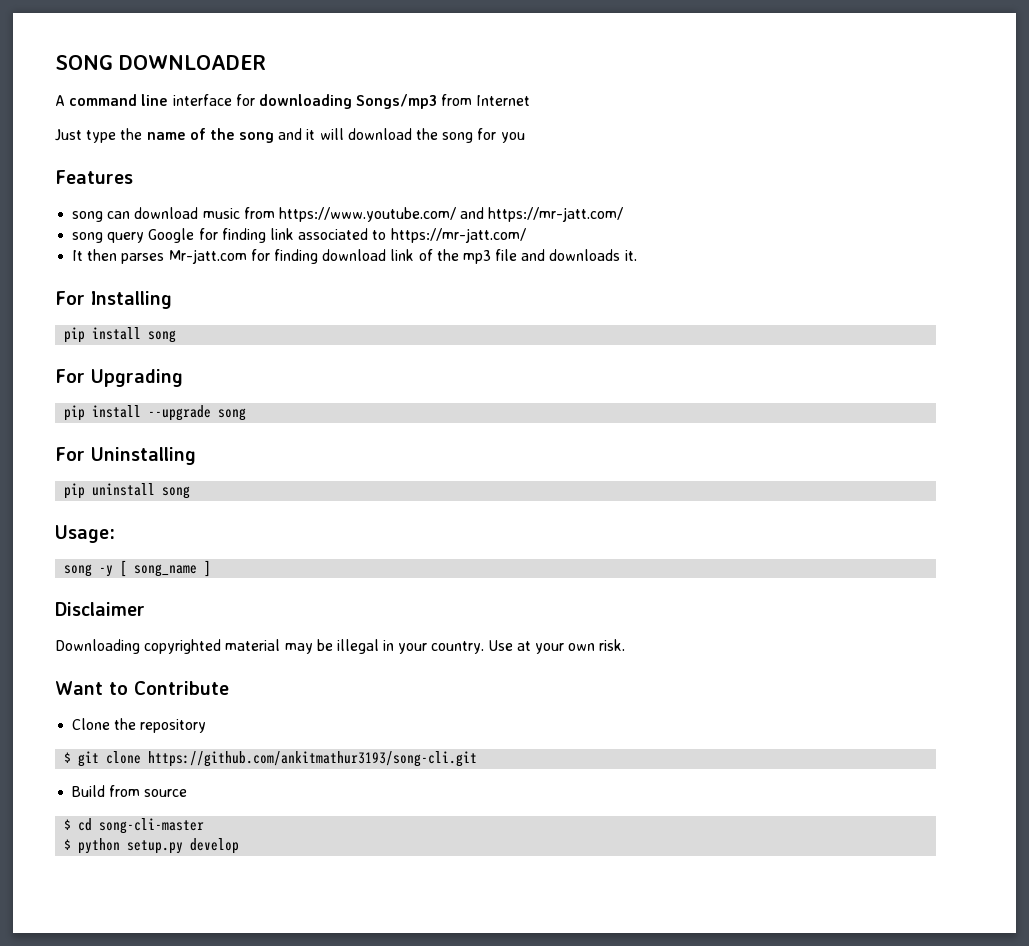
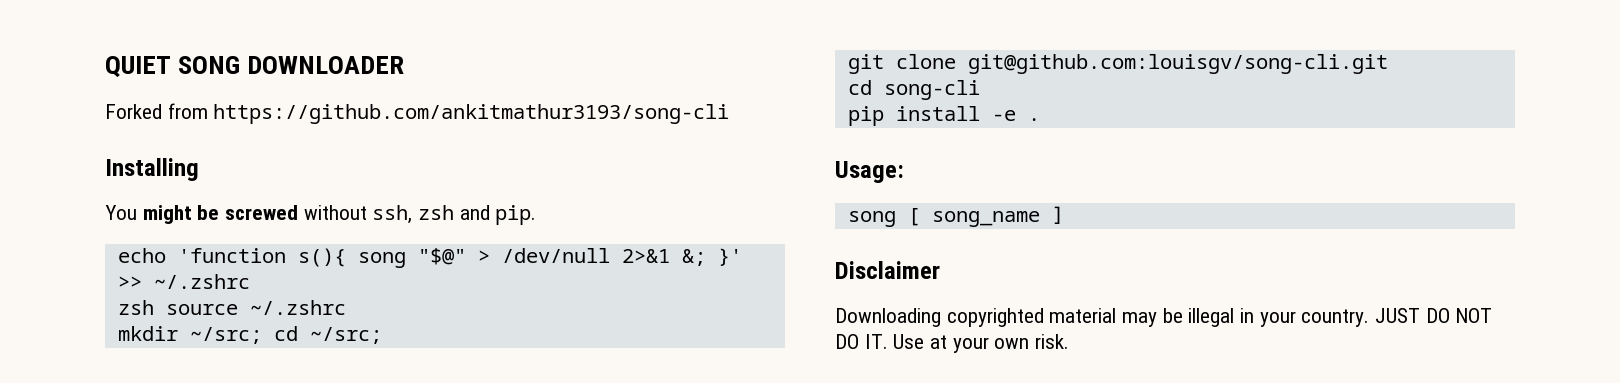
- SONG DOWNLOADER
+ QUIET SONG DOWNLOADER
- A command line interface for downloading Songs/mp3 from Internet
- Just type the name of the song and it will download the song for you
- Features
- song can download music from https://www.youtube.com/ and https://mr-jatt.com/
- song query Google for finding link associated to https://mr-jatt.com/
- It then parses Mr-jatt.com for finding download link of the mp3 file and downloads it.
- For Installing
- pip install song
- For Upgrading
- pip install --upgrade song
- For Uninstalling
- pip uninstall song
+ Forked from https://github.com/ankitmathur3193/song-cli
+ Installing
+ You might be screwed without ssh, zsh and pip.
+ echo 'function s(){ song "$@" > /dev/null 2>&1 &; }' >> ~/.zshrc
+ zsh source ~/.zshrc
+ mkdir ~/src; cd ~/src;
+ git clone git@github.com:louisgv/song-cli.git
+ cd song-cli
+ pip install -e .
- song -y [ song_name ]
+ song [ song_name ]
- Use at your own risk.
+ JUST DO NOT DO IT. Use at your own risk.
- Want to Contribute
- Clone the repository
- $ git clone https://github.com/ankitmathur3193/song-cli.git
- Build from source
- $ cd song-cli-master
- $ python setup.py develop

